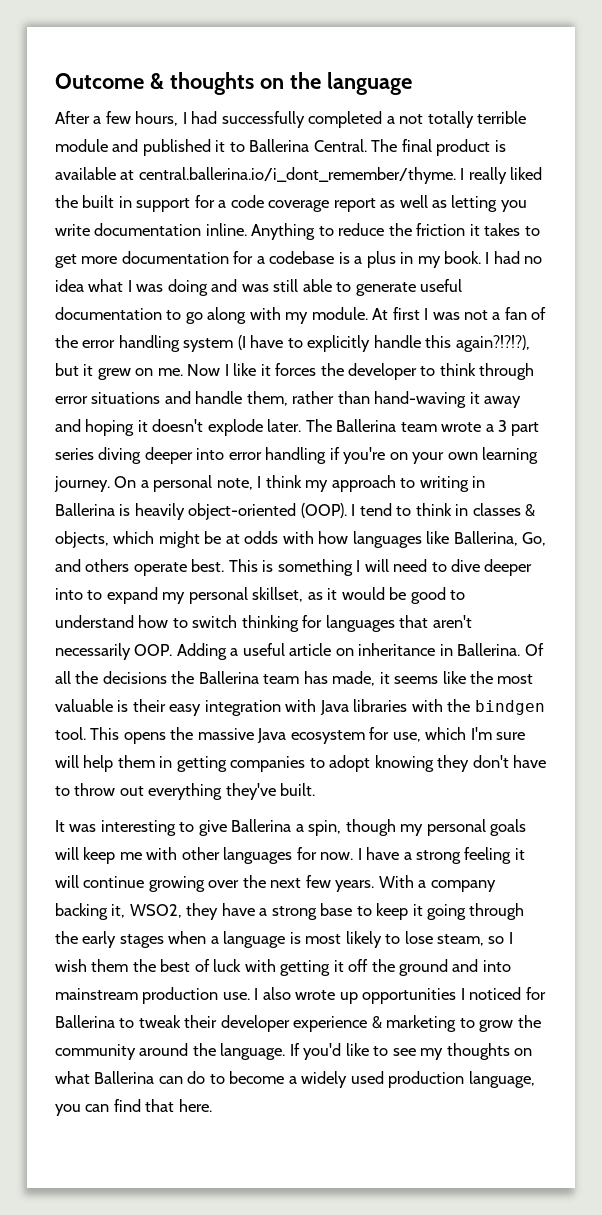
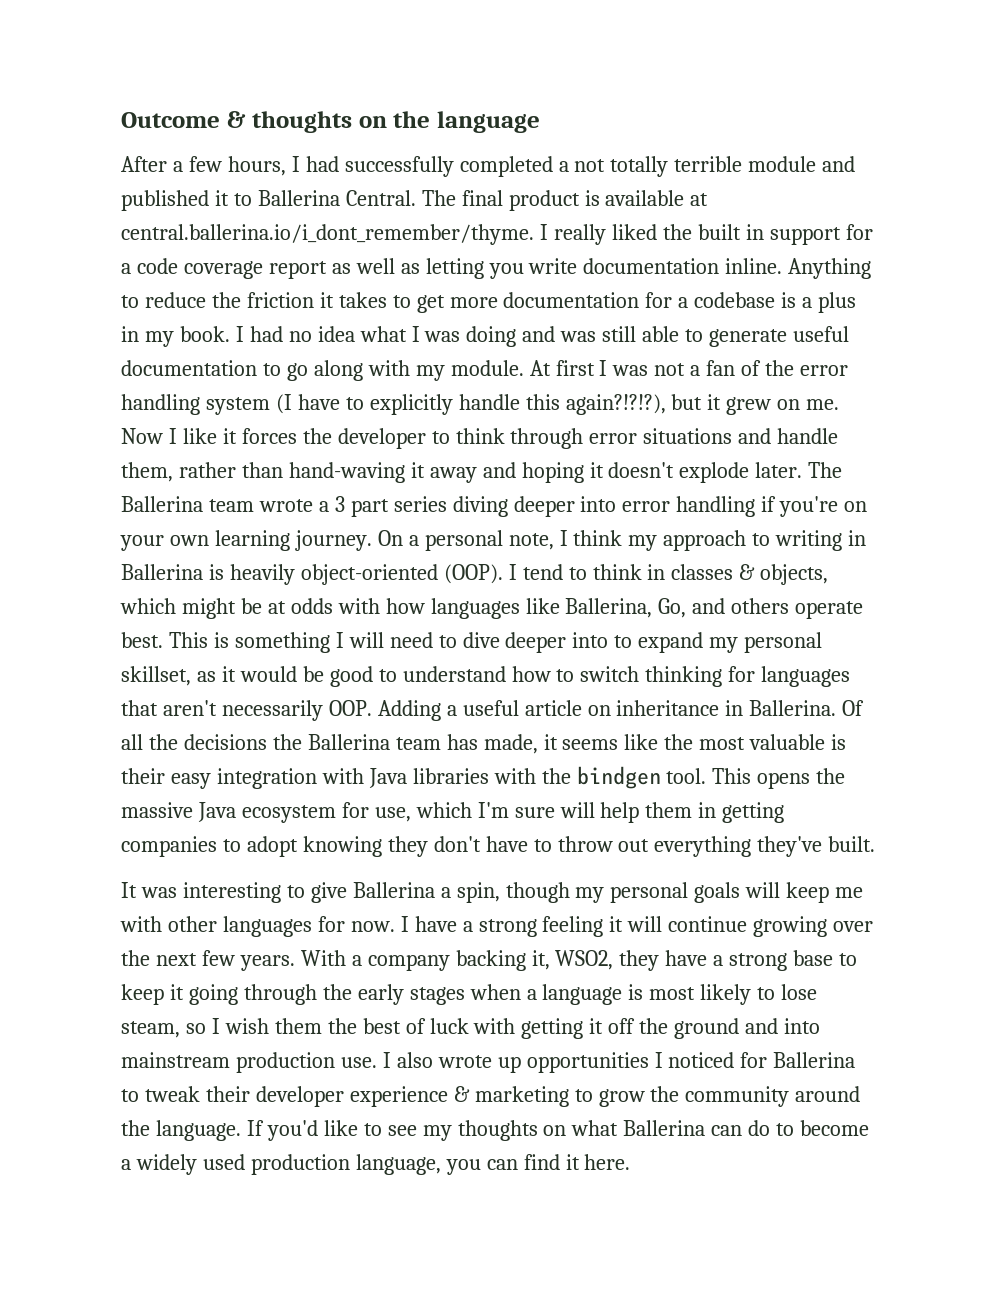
- If you'd like to see my thoughts on what Ballerina can do to become a widely used production language, you can find that here.
+ If you'd like to see my thoughts on what Ballerina can do to become a widely used production language, you can find it here.

